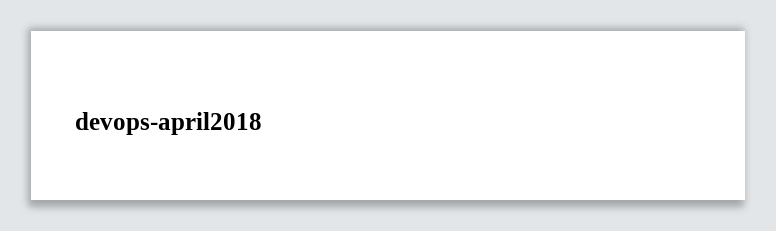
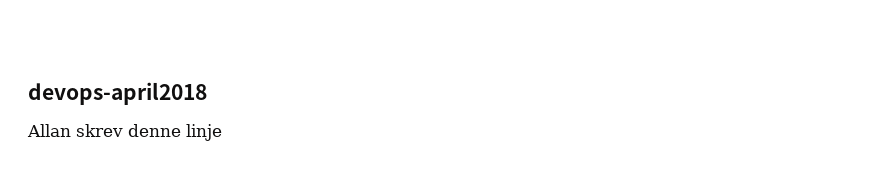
+ Allan skrev denne linje

